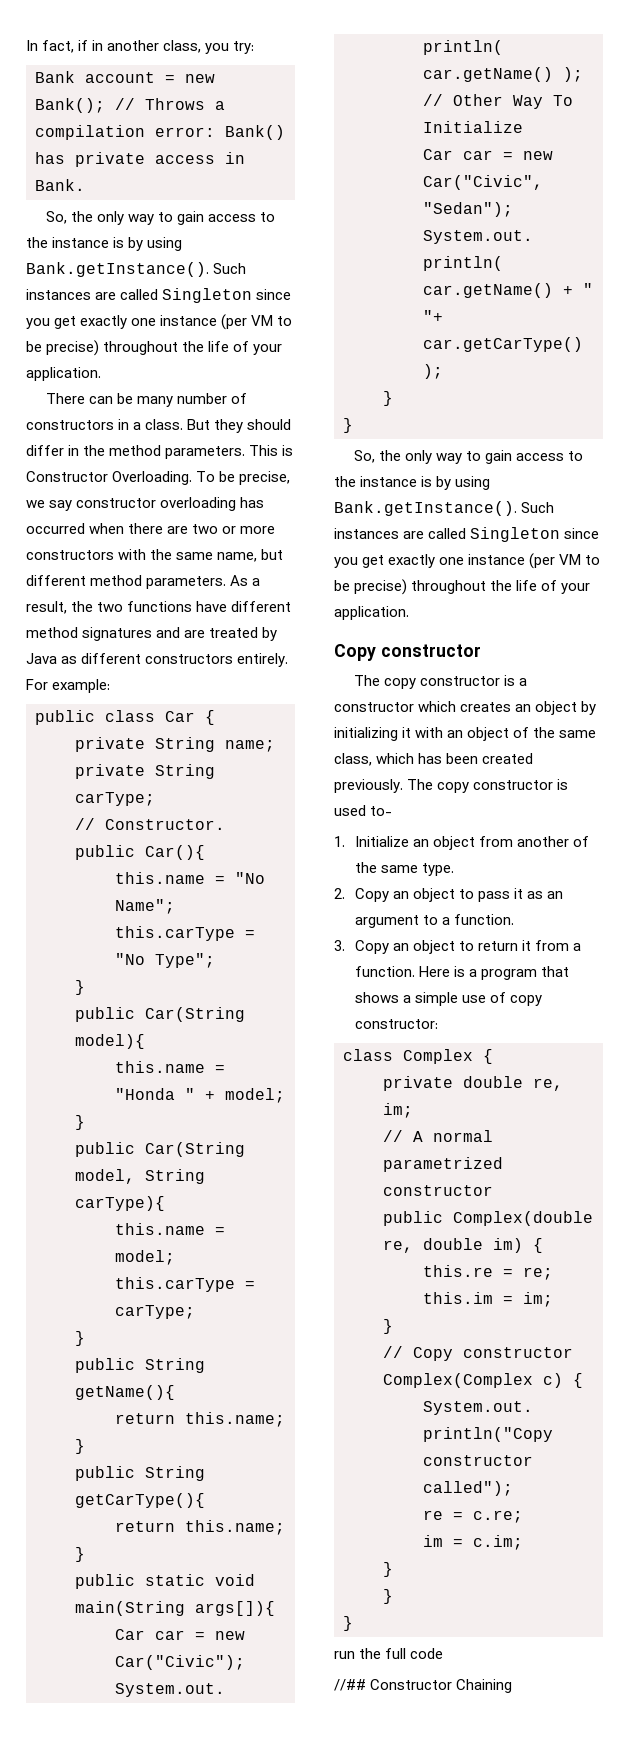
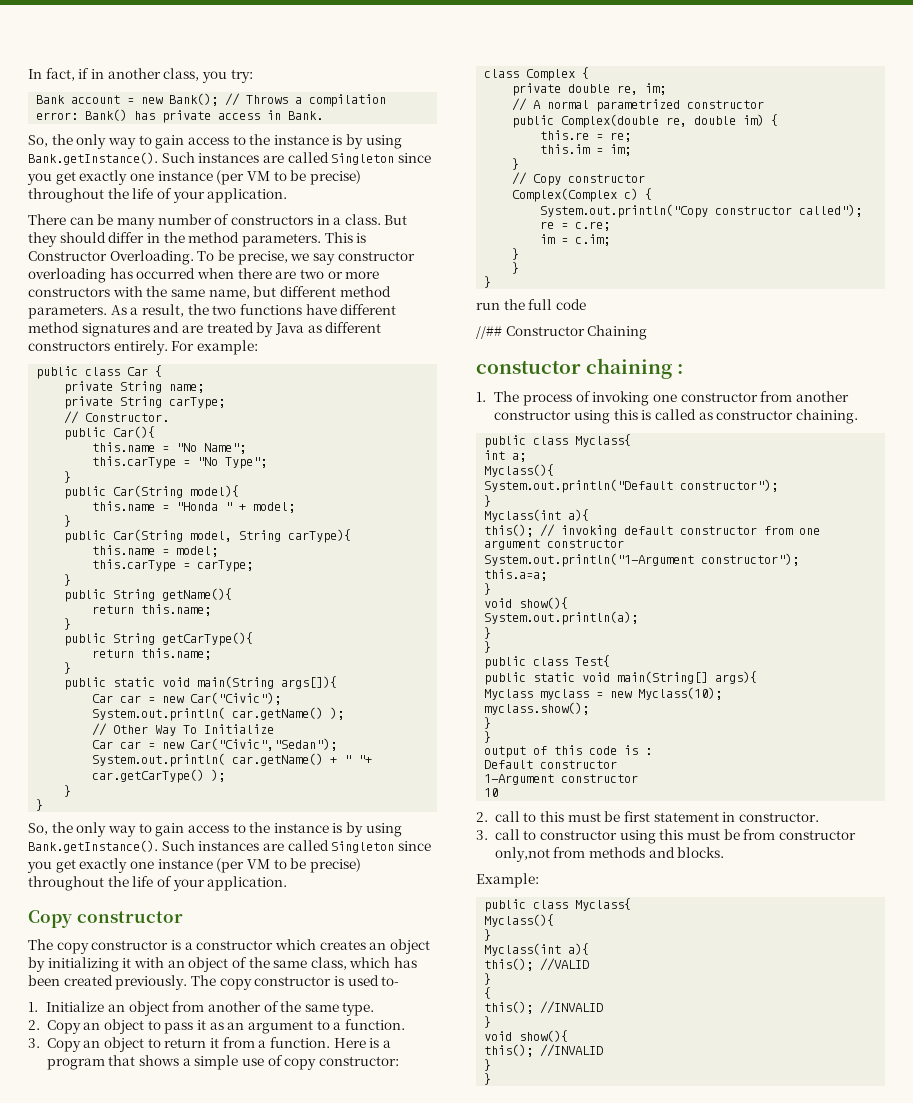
+ constuctor chaining :
+ 1. The process of invoking one constructor from another constructor using this is called as constructor chaining.
+ public class Myclass{
+ int a;
+ Myclass(){
+ System.out.println("Default constructor");
+ }
+ Myclass(int a){
+ this(); // invoking default constructor from one argument constructor
+ System.out.println("1-Argument constructor");
+ this.a=a;
+ }
+ void show(){
+ System.out.println(a);
+ }
+ }
+ public class Test{
+ public static void main(String[] args){
+ Myclass myclass = new Myclass(10);
+ myclass.show();
+ }
+ }
+ output of this code is :
+ Default constructor
+ 1-Argument constructor
+ 10
+ 2. call to this must be first statement in constructor.
+ 3. call to constructor using this must be from constructor only,not from methods and blocks.
+ Example:
+ public class Myclass{
+ Myclass(){
+ }
+ Myclass(int a){
+ this(); //VALID
+ }
+ {
+ this(); //INVALID
+ }
+ void show(){
+ this(); //INVALID
+ }
+ }

